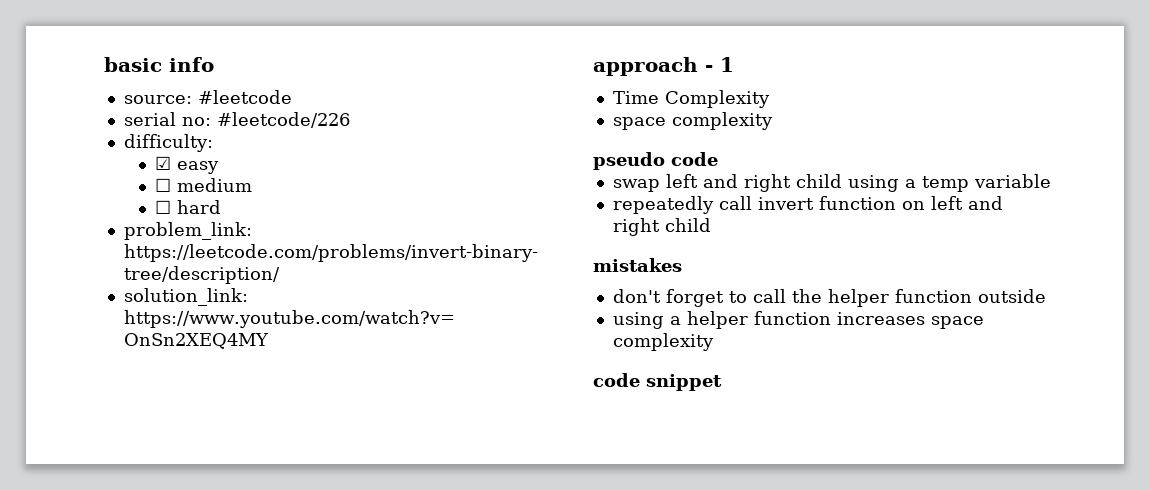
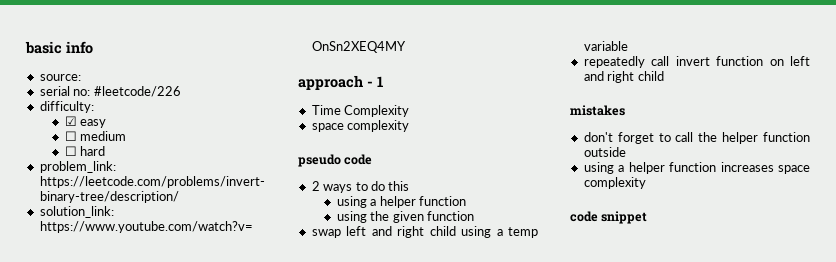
- source: #leetcode
+ source:
+ 2 ways to do this
+ using a helper function
+ using the given function

